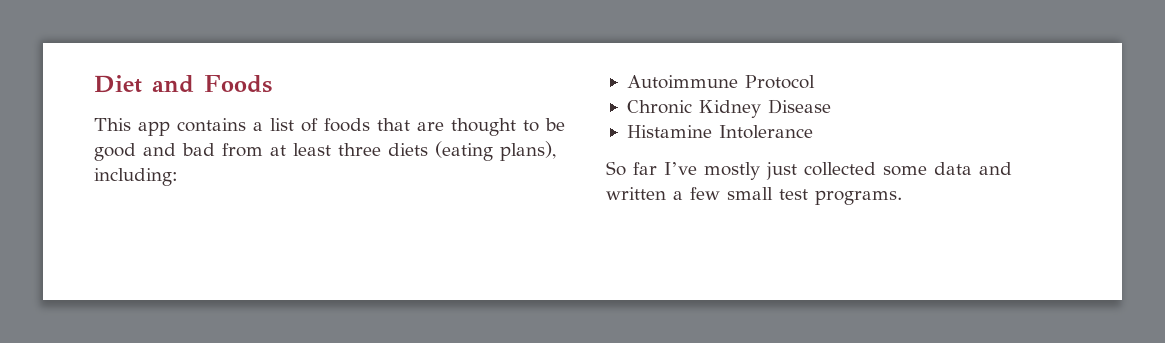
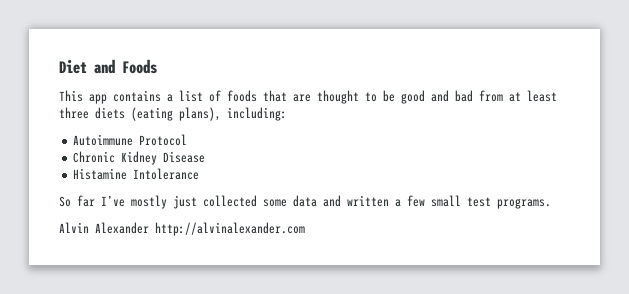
+ Alvin Alexander http://alvinalexander.com

